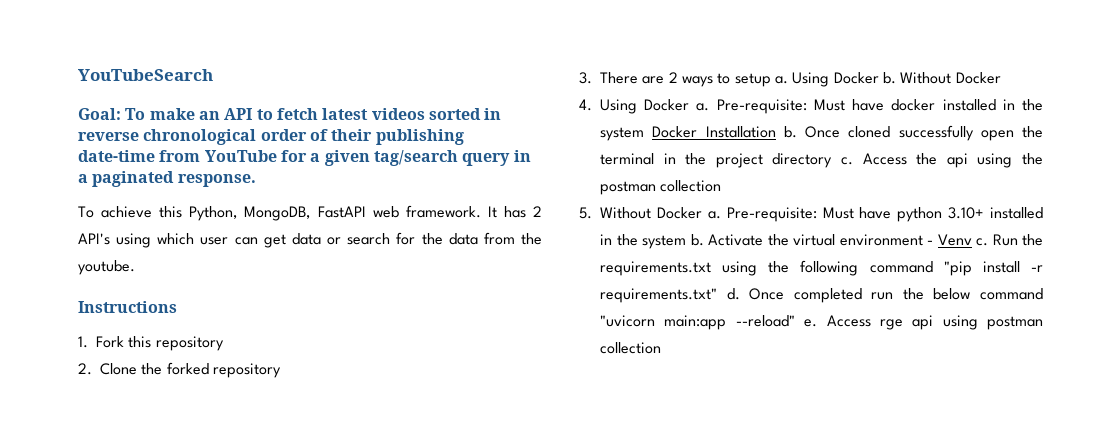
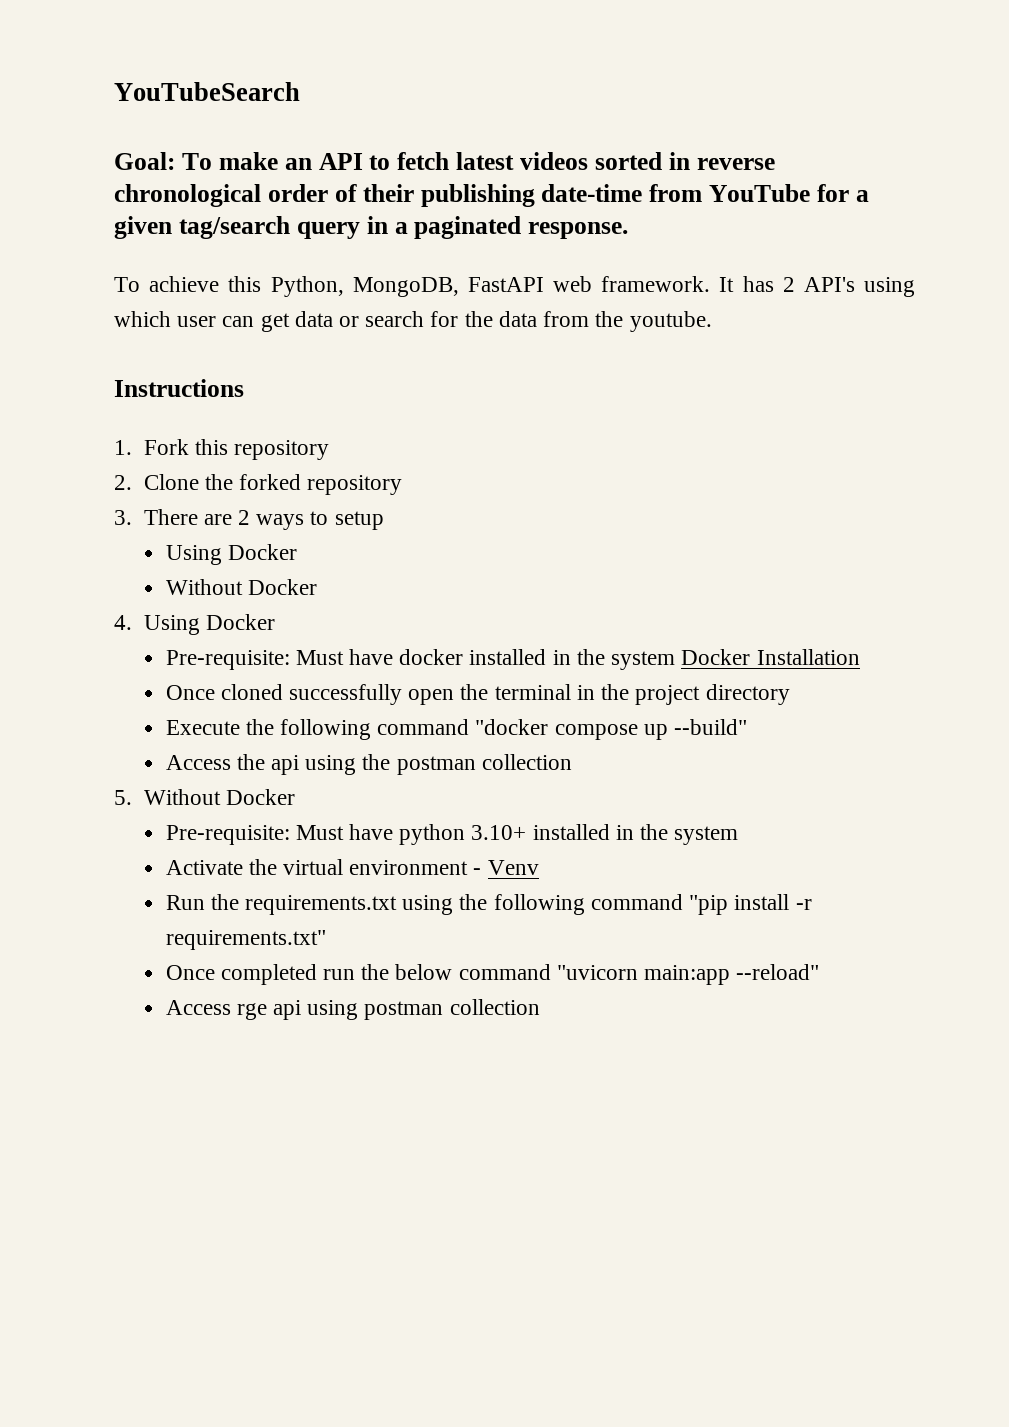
- 3. There are 2 ways to setup a. Using Docker b. Without Docker
+ 3. There are 2 ways to setup
+ Using Docker
+ Without Docker
- 4. Using Docker a. Pre-requisite: Must have docker installed in the system Docker Installation b. Once cloned successfully open the terminal in the project directory c. Access the api using the postman collection
+ 4. Using Docker
+ Pre-requisite: Must have docker installed in the system Docker Installation
+ Once cloned successfully open the terminal in the project directory
+ Execute the following command "docker compose up --build"
+ Access the api using the postman collection
- 5. Without Docker a. Pre-requisite: Must have python 3.10+ installed in the system b. Activate the virtual environment - Venv c. Run the requirements.txt using the following command "pip install -r requirements.txt" d. Once completed run the below command "uvicorn main:app --reload" e. Access rge api using postman collection
+ 5. Without Docker
+ Pre-requisite: Must have python 3.10+ installed in the system
+ Activate the virtual environment - Venv
+ Run the requirements.txt using the following command "pip install -r requirements.txt"
+ Once completed run the below command "uvicorn main:app --reload"
+ Access rge api using postman collection

